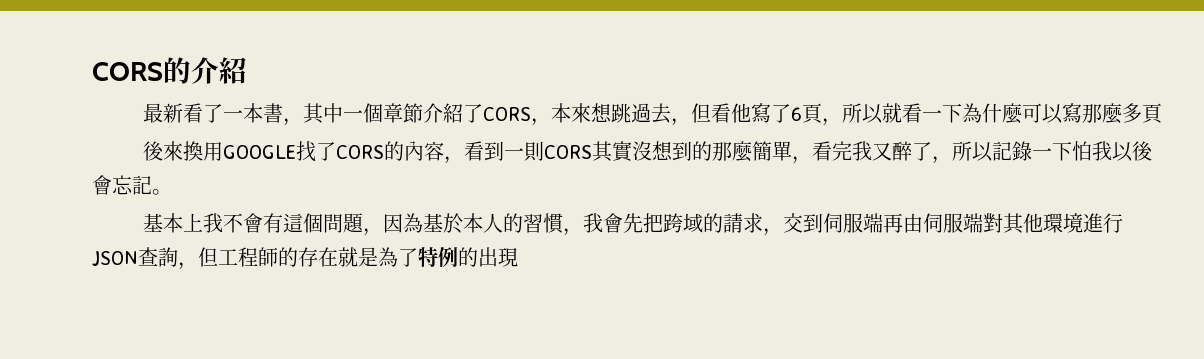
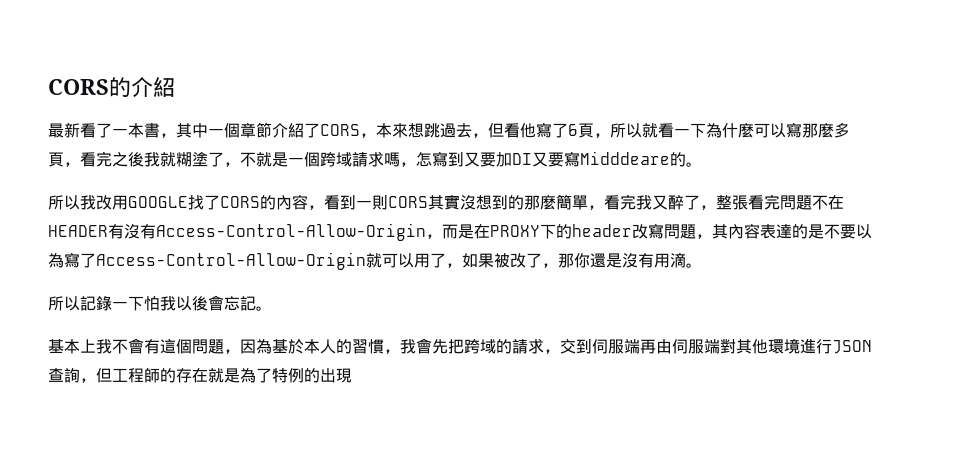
- 最新看了一本書，其中一個章節介紹了CORS，本來想跳過去，但看他寫了6頁，所以就看一下為什麼可以寫那麼多頁
- 後來換用GOOGLE找了CORS的內容，看到一則CORS其實沒想到的那麼簡單，看完我又醉了，所以記錄一下怕我以後會忘記。
+ 最新看了一本書，其中一個章節介紹了CORS，本來想跳過去，但看他寫了6頁，所以就看一下為什麼可以寫那麼多頁，看完之後我就糊塗了，不就是一個跨域請求嗎，怎寫到又要加DI又要寫Midddeare的。
+ 所以我改用GOOGLE找了CORS的內容，看到一則CORS其實沒想到的那麼簡單，看完我又醉了，整張看完問題不在HEADER有沒有Access-Control-Allow-Origin，而是在PROXY下的header改寫問題，其內容表達的是不要以為寫了Access-Control-Allow-Origin就可以用了，如果被改了，那你還是沒有用滴。
+ 所以記錄一下怕我以後會忘記。

